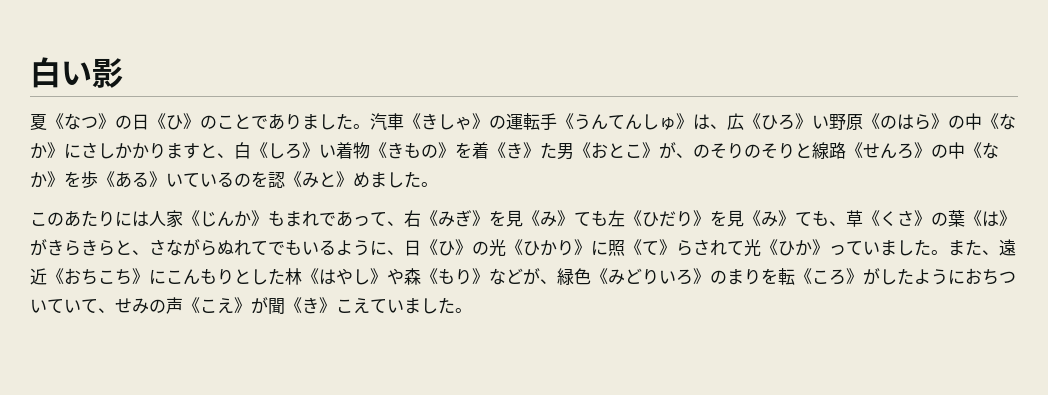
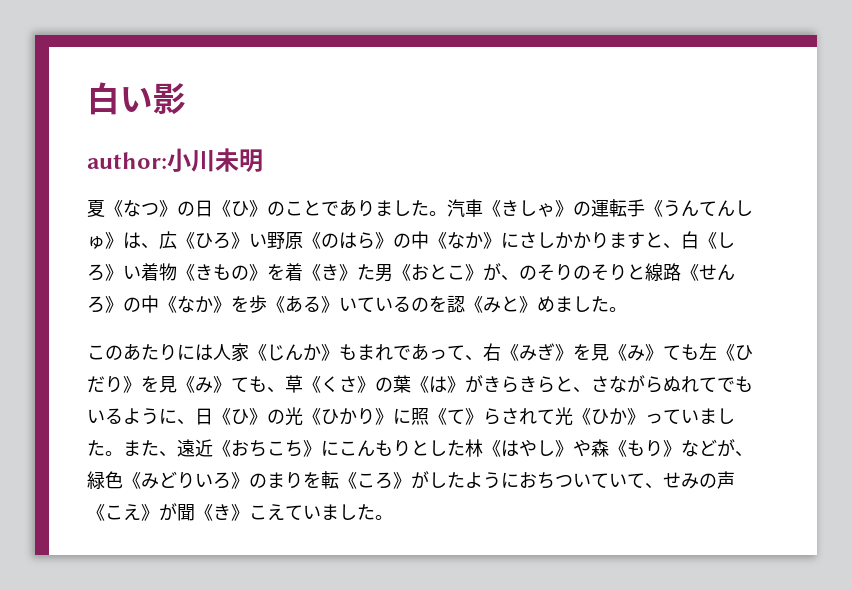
+ author:小川未明

